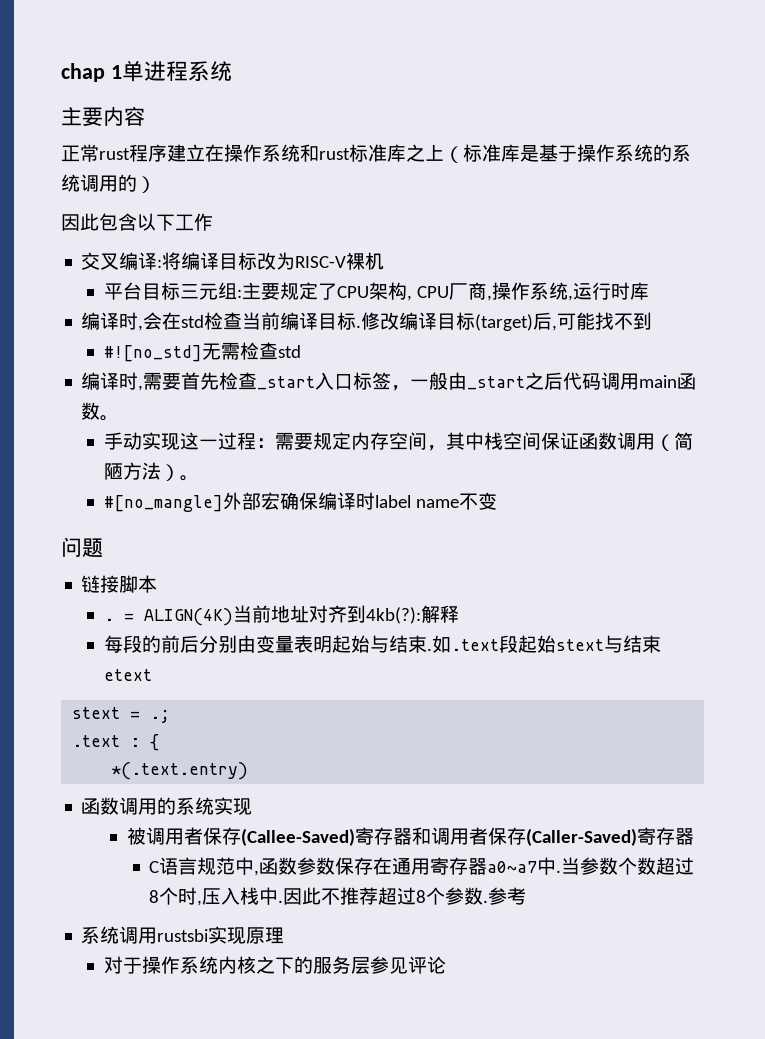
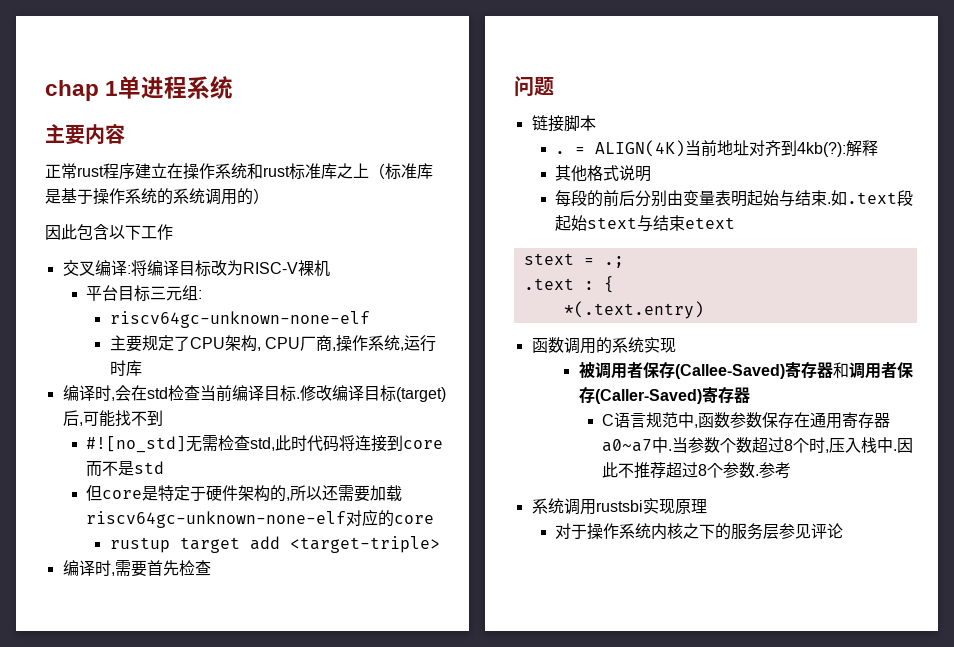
- 平台目标三元组:主要规定了CPU架构, CPU厂商,操作系统,运行时库
+ 平台目标三元组:
+ riscv64gc-unknown-none-elf
+ 主要规定了CPU架构, CPU厂商,操作系统,运行时库
- #![no_std]无需检查std
+ #![no_std]无需检查std,此时代码将连接到core而不是std
+ 但core是特定于硬件架构的,所以还需要加载riscv64gc-unknown-none-elf对应的core
+ rustup target add <target-triple>
- 编译时,需要首先检查_start入口标签，一般由_start之后代码调用main函数。
- 手动实现这一过程：需要规定内存空间，其中栈空间保证函数调用（简陋方法）。
- #[no_mangle]外部宏确保编译时label name不变
+ 编译时,需要首先检查
+ 其他格式说明

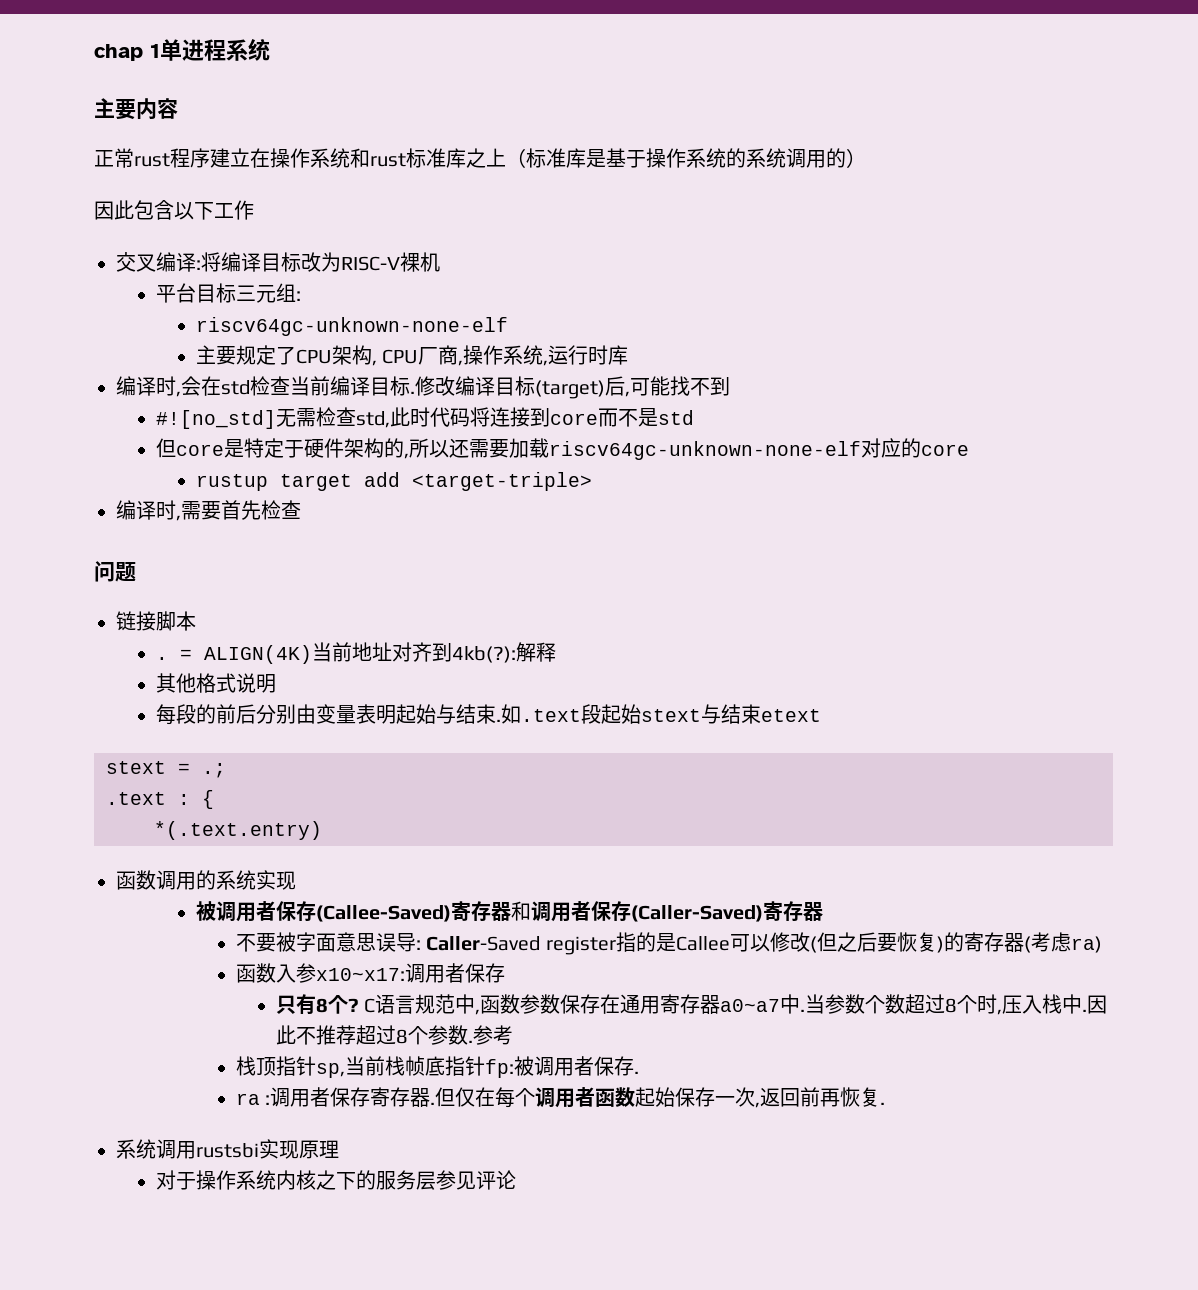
+ 不要被字面意思误导: Caller-Saved register指的是Callee可以修改(但之后要恢复)的寄存器(考虑ra)
+ 函数入参x10~x17:调用者保存
+ 只有8个?
+ 栈顶指针sp,当前栈帧底指针fp:被调用者保存.
+ ra :调用者保存寄存器.但仅在每个调用者函数起始保存一次,返回前再恢复.

